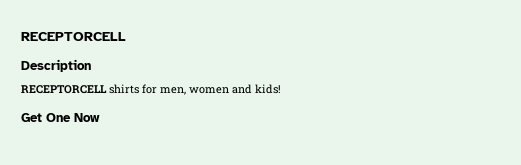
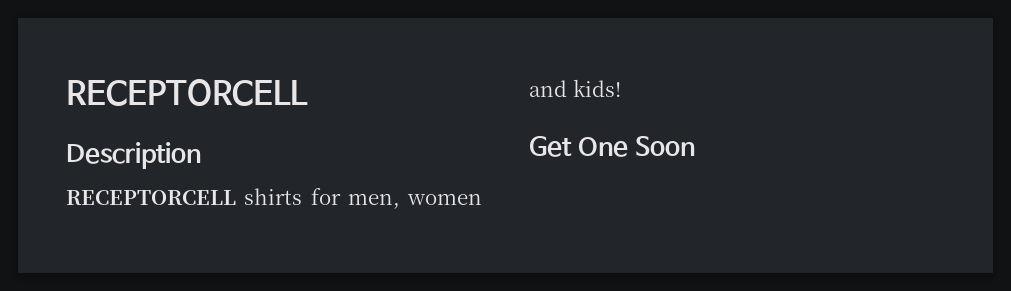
- Get One Now
+ Get One Soon

